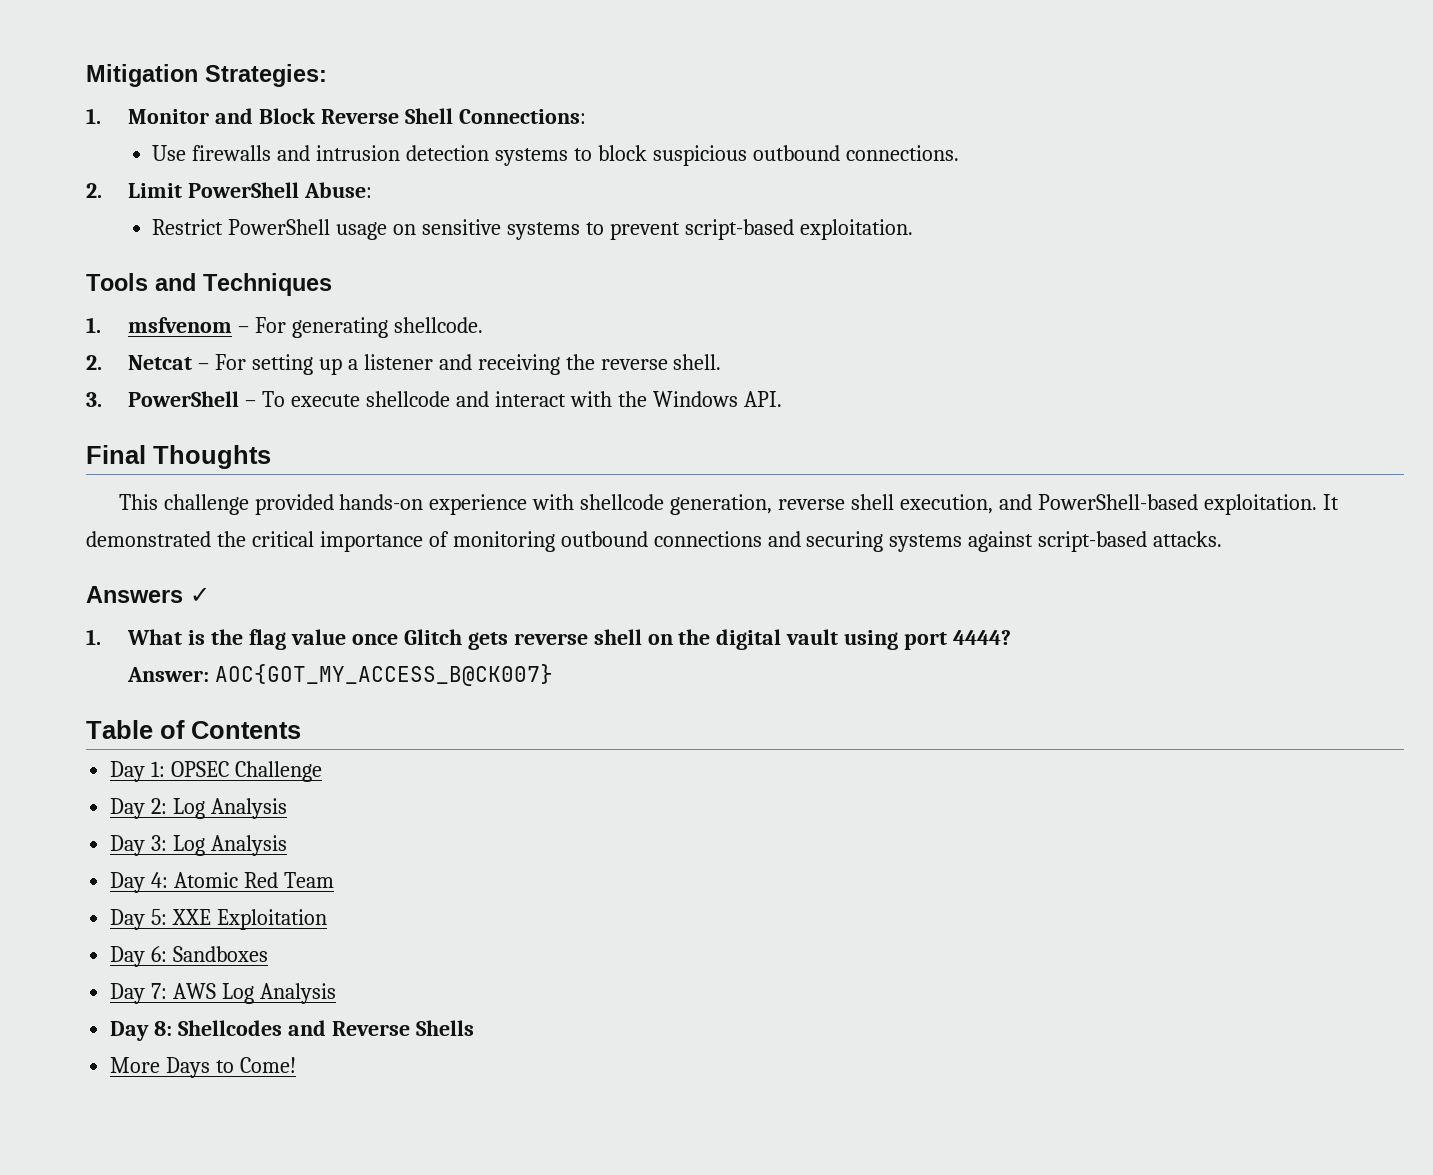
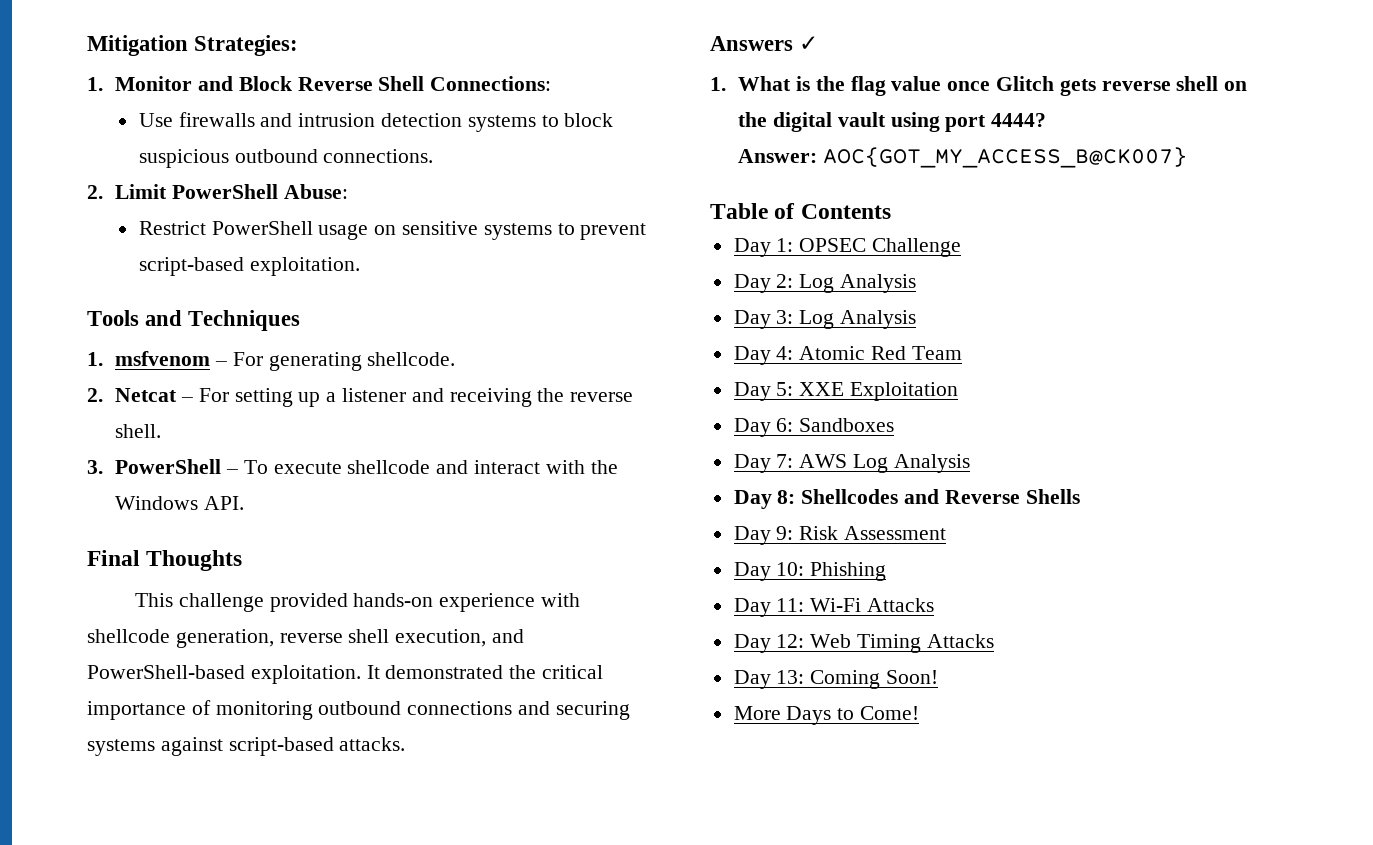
+ Day 9: Risk Assessment
+ Day 10: Phishing
+ Day 11: Wi-Fi Attacks
+ Day 12: Web Timing Attacks
+ Day 13: Coming Soon!

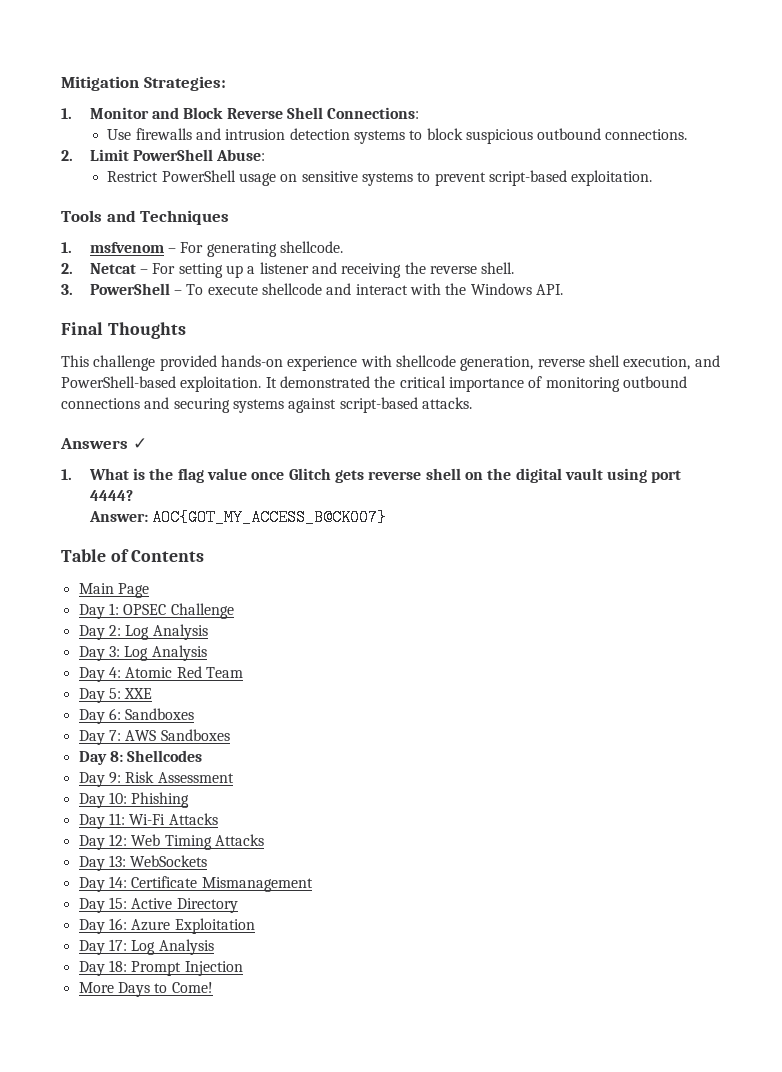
+ Main Page
- Day 5: XXE Exploitation
+ Day 5: XXE
- Day 7: AWS Log Analysis
+ Day 7: AWS Sandboxes
- Day 8: Shellcodes and Reverse Shells
+ Day 8: Shellcodes
- Day 13: Coming Soon!
+ Day 13: WebSockets
+ Day 14: Certificate Mismanagement
+ Day 15: Active Directory
+ Day 16: Azure Exploitation
+ Day 17: Log Analysis
+ Day 18: Prompt Injection

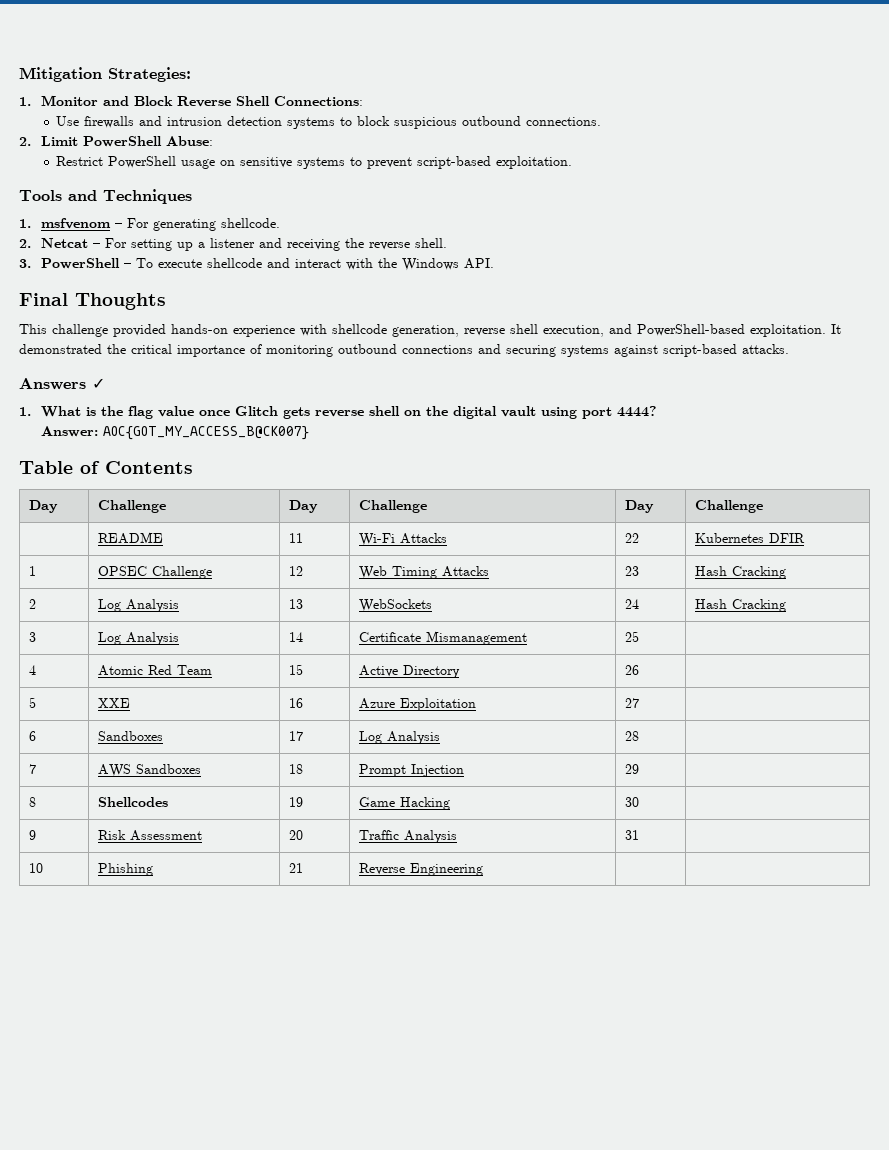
- Main Page
- Day 1: OPSEC Challenge
- Day 2: Log Analysis
- Day 3: Log Analysis
- Day 4: Atomic Red Team
- Day 5: XXE
- Day 6: Sandboxes
- Day 7: AWS Sandboxes
- Day 8: Shellcodes
- Day 9: Risk Assessment
- Day 10: Phishing
- Day 11: Wi-Fi Attacks
- Day 12: Web Timing Attacks
- Day 13: WebSockets
- Day 14: Certificate Mismanagement
- Day 15: Active Directory
- Day 16: Azure Exploitation
- Day 17: Log Analysis
- Day 18: Prompt Injection
- More Days to Come!
+ Day | Challenge | Day | Challenge | Day | Challenge
+ | README | 11 | Wi-Fi Attacks | 22 | Kubernetes DFIR
+ 1 | OPSEC Challenge | 12 | Web Timing Attacks | 23 | Hash Cracking
+ 2 | Log Analysis | 13 | WebSockets | 24 | Hash Cracking
+ 3 | Log Analysis | 14 | Certificate Mismanagement | 25 |
+ 4 | Atomic Red Team | 15 | Active Directory | 26 |
+ 5 | XXE | 16 | Azure Exploitation | 27 |
+ 6 | Sandboxes | 17 | Log Analysis | 28 |
+ 7 | AWS Sandboxes | 18 | Prompt Injection | 29 |
+ 8 | Shellcodes | 19 | Game Hacking | 30 |
+ 9 | Risk Assessment | 20 | Traffic Analysis | 31 |
+ 10 | Phishing | 21 | Reverse Engineering | |

